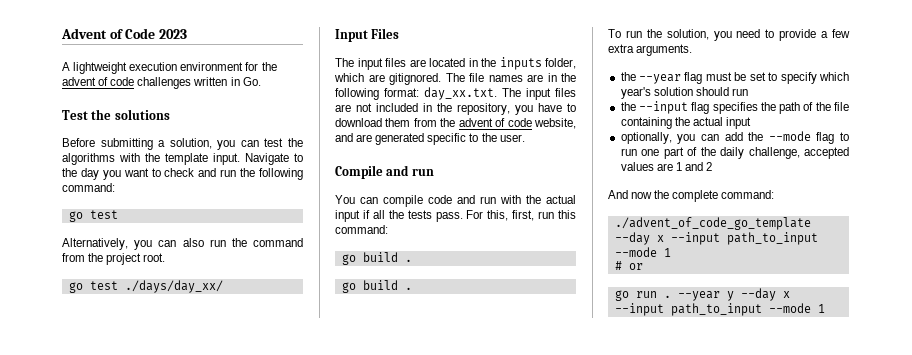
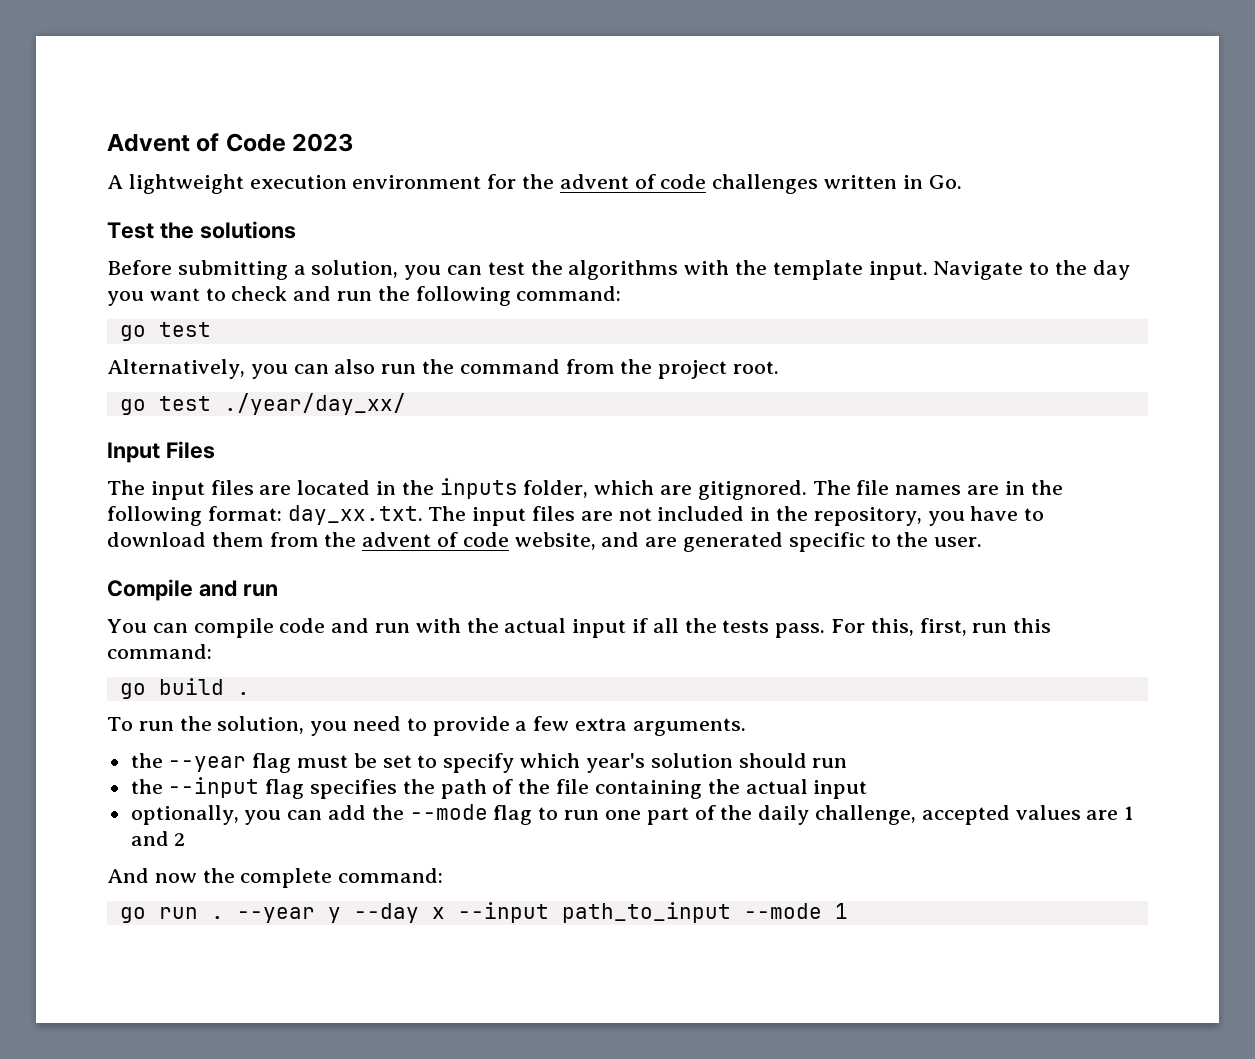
- go test ./days/day_xx/
+ go test ./year/day_xx/
  For this, first, run this command:
- go build .
- ./advent_of_code_go_template --day x --input path_to_input --mode 1
- # or

